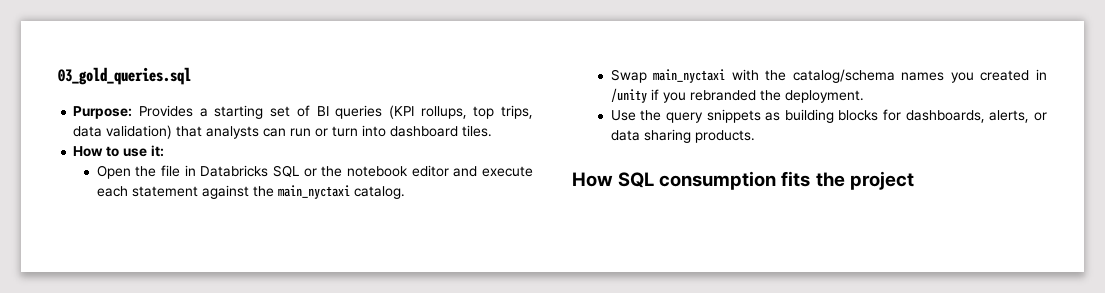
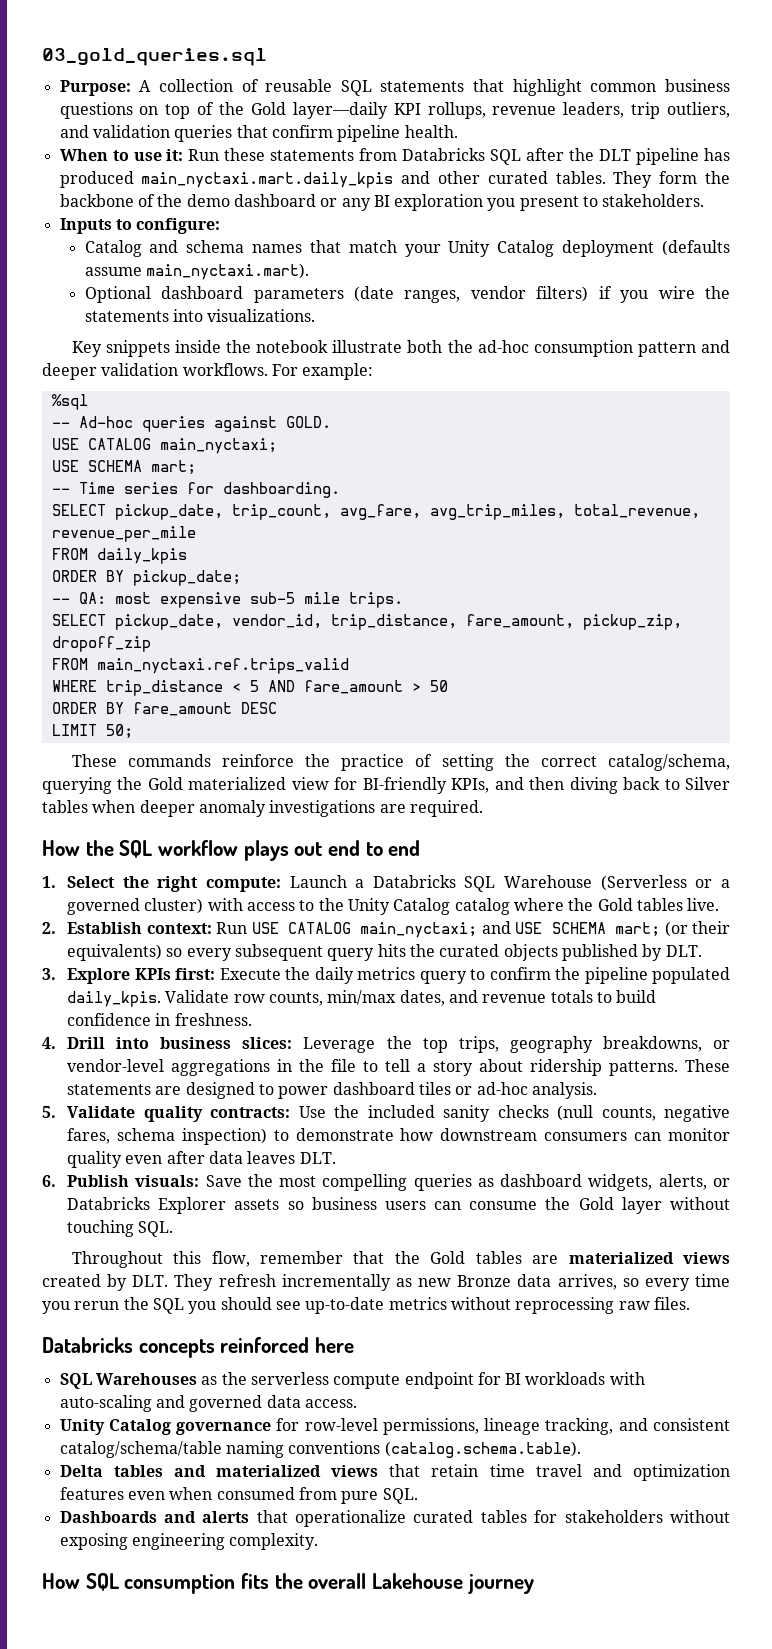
- Purpose: Provides a starting set of BI queries (KPI rollups, top trips, data validation) that analysts can run or turn into dashboard tiles.
- How to use it:
- Open the file in Databricks SQL or the notebook editor and execute each statement against the main_nyctaxi catalog.
- Swap main_nyctaxi with the catalog/schema names you created in /unity if you rebranded the deployment.
- Use the query snippets as building blocks for dashboards, alerts, or data sharing products.
+ Purpose: A collection of reusable SQL statements that highlight common business questions on top of the Gold layer—daily KPI rollups, revenue leaders, trip outliers, and validation queries that confirm pipeline health.
+ When to use it: Run these statements from Databricks SQL after the DLT pipeline has produced main_nyctaxi.mart.daily_kpis and other curated tables. They form the backbone of the demo dashboard or any BI exploration you present to stakeholders.
+ Inputs to configure:
+ Catalog and schema names that match your Unity Catalog deployment (defaults assume main_nyctaxi.mart).
+ Optional dashboard parameters (date ranges, vendor filters) if you wire the statements into visualizations.
+ Key snippets inside the notebook illustrate both the ad-hoc consumption pattern and deeper validation workflows. For example:
+ %sql
+ -- Ad-hoc queries against GOLD.
+ USE CATALOG main_nyctaxi;
+ USE SCHEMA mart;
+ -- Time series for dashboarding.
+ SELECT pickup_date, trip_count, avg_fare, avg_trip_miles, total_revenue, revenue_per_mile
+ FROM daily_kpis
+ ORDER BY pickup_date;
+ -- QA: most expensive sub-5 mile trips.
+ SELECT pickup_date, vendor_id, trip_distance, fare_amount, pickup_zip, dropoff_zip
+ FROM main_nyctaxi.ref.trips_valid
+ WHERE trip_distance < 5 AND fare_amount > 50
+ ORDER BY fare_amount DESC
+ LIMIT 50;
+ These commands reinforce the practice of setting the correct catalog/schema, querying the Gold materialized view for BI-friendly KPIs, and then diving back to Silver tables when deeper anomaly investigations are required.
+ How the SQL workflow plays out end to end
+ 1. Select the right compute: Launch a Databricks SQL Warehouse (Serverless or a governed cluster) with access to the Unity Catalog catalog where the Gold tables live.
+ 2. Establish context: Run USE CATALOG main_nyctaxi; and USE SCHEMA mart; (or their equivalents) so every subsequent query hits the curated objects published by DLT.
+ 3. Explore KPIs first: Execute the daily metrics query to confirm the pipeline populated daily_kpis. Validate row counts, min/max dates, and revenue totals to build confidence in freshness.
+ 4. Drill into business slices: Leverage the top trips, geography breakdowns, or vendor-level aggregations in the file to tell a story about ridership patterns. These statements are designed to power dashboard tiles or ad-hoc analysis.
+ 5. Validate quality contracts: Use the included sanity checks (null counts, negative fares, schema inspection) to demonstrate how downstream consumers can monitor quality even after data leaves DLT.
+ 6. Publish visuals: Save the most compelling queries as dashboard widgets, alerts, or Databricks Explorer assets so business users can consume the Gold layer without touching SQL.
+ Throughout this flow, remember that the Gold tables are materialized views created by DLT. They refresh incrementally as new Bronze data arrives, so every time you rerun the SQL you should see up-to-date metrics without reprocessing raw files.
+ Databricks concepts reinforced here
+ SQL Warehouses as the serverless compute endpoint for BI workloads with auto-scaling and governed data access.
+ Unity Catalog governance for row-level permissions, lineage tracking, and consistent catalog/schema/table naming conventions (catalog.schema.table).
+ Delta tables and materialized views that retain time travel and optimization features even when consumed from pure SQL.
+ Dashboards and alerts that operationalize curated tables for stakeholders without exposing engineering complexity.
- How SQL consumption fits the project
+ How SQL consumption fits the overall Lakehouse journey

